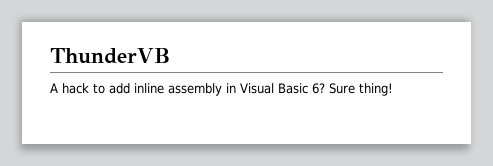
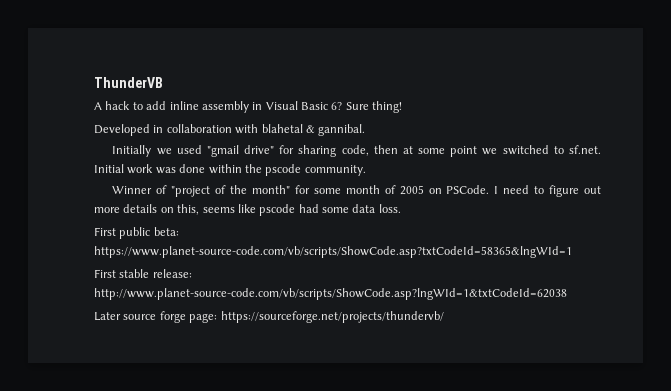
+ Developed in collaboration with blahetal & gannibal.
+ Initially we used "gmail drive" for sharing code, then at some point we switched to sf.net. Initial work was done within the pscode community.
+ Winner of "project of the month" for some month of 2005 on PSCode. I need to figure out more details on this, seems like pscode had some data loss.
+ First public beta: https://www.planet-source-code.com/vb/scripts/ShowCode.asp?txtCodeId=58365&lngWId=1
+ First stable release: http://www.planet-source-code.com/vb/scripts/ShowCode.asp?lngWId=1&txtCodeId=62038
+ Later source forge page: https://sourceforge.net/projects/thundervb/

